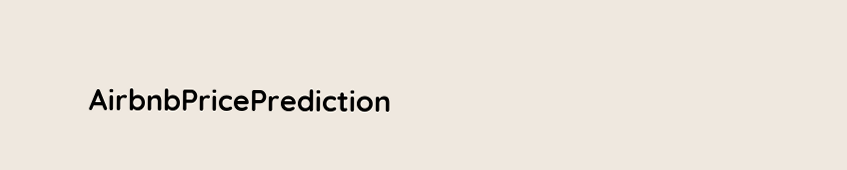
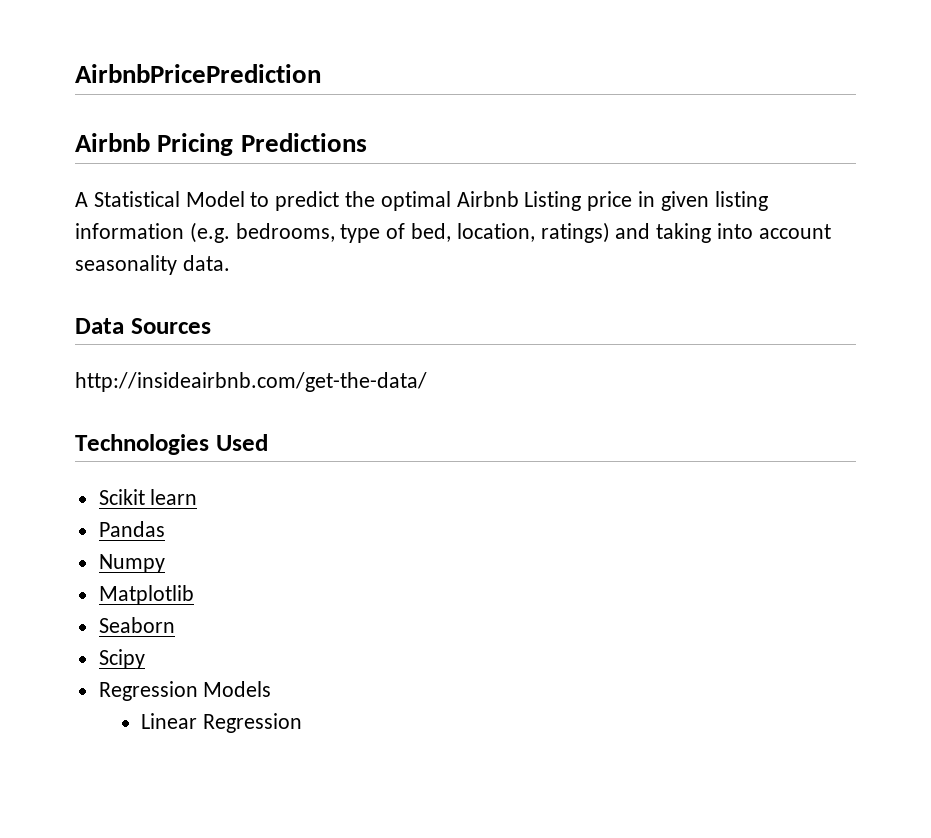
+ Airbnb Pricing Predictions
+ A Statistical Model to predict the optimal Airbnb Listing price in given listing information (e.g. bedrooms, type of bed, location, ratings) and taking into account seasonality data.
+ Data Sources
+ http://insideairbnb.com/get-the-data/
+ Technologies Used
+ Scikit learn
+ Pandas
+ Numpy
+ Matplotlib
+ Seaborn
+ Scipy
+ Regression Models
+ Linear Regression

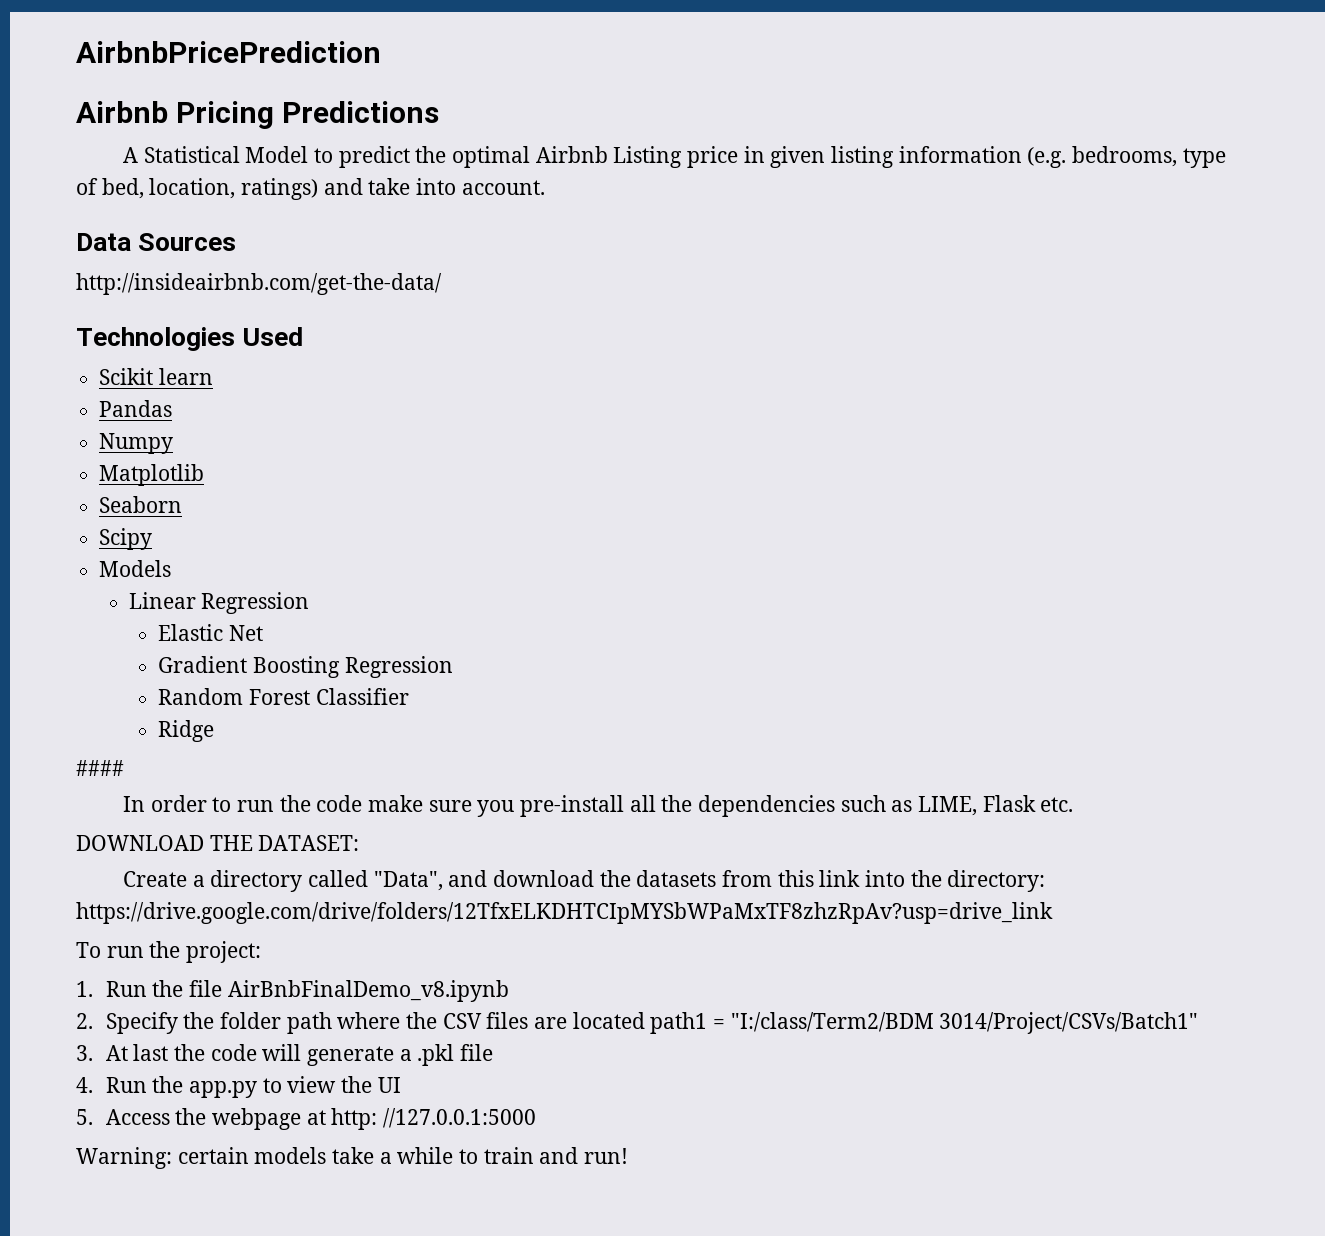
- A Statistical Model to predict the optimal Airbnb Listing price in given listing information (e.g. bedrooms, type of bed, location, ratings) and taking into account seasonality data.
+ A Statistical Model to predict the optimal Airbnb Listing price in given listing information (e.g. bedrooms, type of bed, location, ratings) and take into account.
- Regression Models
+ Models
+ Elastic Net
+ Gradient Boosting Regression
+ Random Forest Classifier
+ Ridge
+ ####
+ In order to run the code make sure you pre-install all the dependencies such as LIME, Flask etc.
+ DOWNLOAD THE DATASET:
+ Create a directory called "Data", and download the datasets from this link into the directory: https://drive.google.com/drive/folders/12TfxELKDHTCIpMYSbWPaMxTF8zhzRpAv?usp=drive_link
+ To run the project:
+ 1. Run the file AirBnbFinalDemo_v8.ipynb
+ 2. Specify the folder path where the CSV files are located path1 = "I:/class/Term2/BDM 3014/Project/CSVs/Batch1"
+ 3. At last the code will generate a .pkl file
+ 4. Run the app.py to view the UI
+ 5. Access the webpage at http: //127.0.0.1:5000
+ Warning: certain models take a while to train and run!

